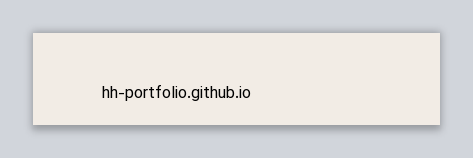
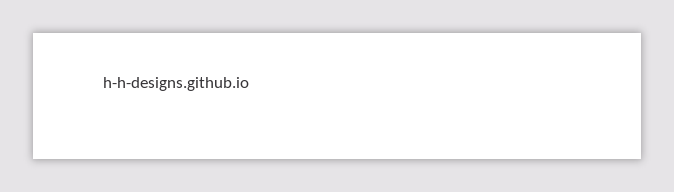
- hh-portfolio.github.io
+ h-h-designs.github.io

